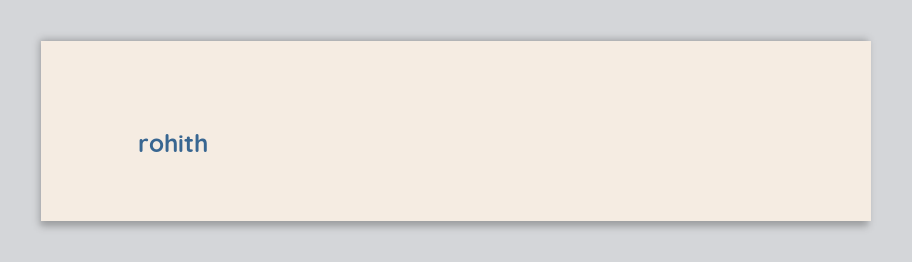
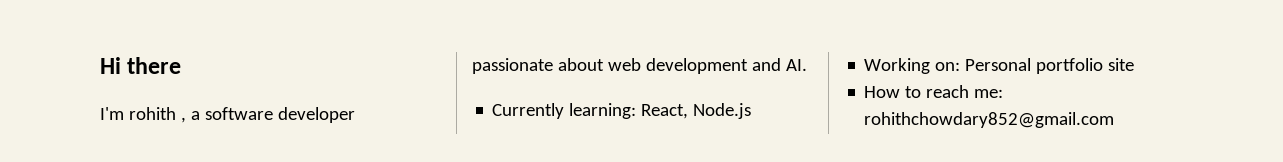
- rohith
+ Hi there
+ I'm rohith , a software developer passionate about web development and AI.
+ Currently learning: React, Node.js
+ Working on: Personal portfolio site
+ How to reach me: rohithchowdary852@gmail.com

